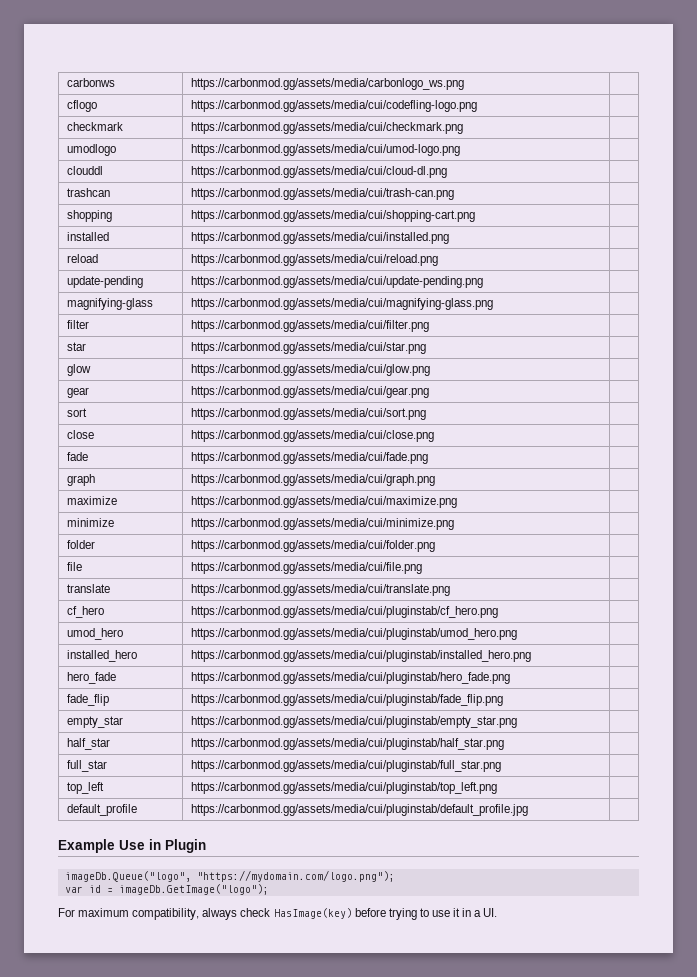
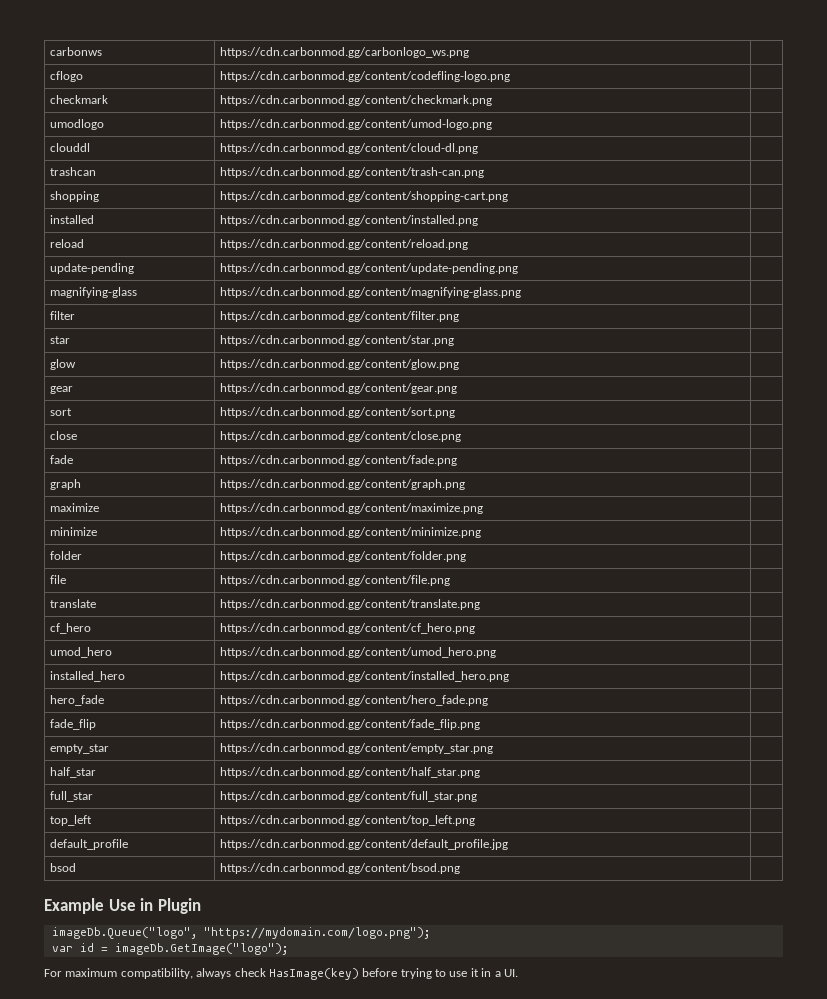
- carbonws | https://carbonmod.gg/assets/media/carbonlogo_ws.png |
+ carbonws | https://cdn.carbonmod.gg/carbonlogo_ws.png |
- cflogo | https://carbonmod.gg/assets/media/cui/codefling-logo.png |
+ cflogo | https://cdn.carbonmod.gg/content/codefling-logo.png |
- checkmark | https://carbonmod.gg/assets/media/cui/checkmark.png |
+ checkmark | https://cdn.carbonmod.gg/content/checkmark.png |
- umodlogo | https://carbonmod.gg/assets/media/cui/umod-logo.png |
+ umodlogo | https://cdn.carbonmod.gg/content/umod-logo.png |
- clouddl | https://carbonmod.gg/assets/media/cui/cloud-dl.png |
+ clouddl | https://cdn.carbonmod.gg/content/cloud-dl.png |
- trashcan | https://carbonmod.gg/assets/media/cui/trash-can.png |
+ trashcan | https://cdn.carbonmod.gg/content/trash-can.png |
- shopping | https://carbonmod.gg/assets/media/cui/shopping-cart.png |
+ shopping | https://cdn.carbonmod.gg/content/shopping-cart.png |
- installed | https://carbonmod.gg/assets/media/cui/installed.png |
+ installed | https://cdn.carbonmod.gg/content/installed.png |
- reload | https://carbonmod.gg/assets/media/cui/reload.png |
+ reload | https://cdn.carbonmod.gg/content/reload.png |
- update-pending | https://carbonmod.gg/assets/media/cui/update-pending.png |
+ update-pending | https://cdn.carbonmod.gg/content/update-pending.png |
- magnifying-glass | https://carbonmod.gg/assets/media/cui/magnifying-glass.png |
+ magnifying-glass | https://cdn.carbonmod.gg/content/magnifying-glass.png |
- filter | https://carbonmod.gg/assets/media/cui/filter.png |
+ filter | https://cdn.carbonmod.gg/content/filter.png |
- star | https://carbonmod.gg/assets/media/cui/star.png |
+ star | https://cdn.carbonmod.gg/content/star.png |
- glow | https://carbonmod.gg/assets/media/cui/glow.png |
+ glow | https://cdn.carbonmod.gg/content/glow.png |
- gear | https://carbonmod.gg/assets/media/cui/gear.png |
+ gear | https://cdn.carbonmod.gg/content/gear.png |
- sort | https://carbonmod.gg/assets/media/cui/sort.png |
+ sort | https://cdn.carbonmod.gg/content/sort.png |
- close | https://carbonmod.gg/assets/media/cui/close.png |
+ close | https://cdn.carbonmod.gg/content/close.png |
- fade | https://carbonmod.gg/assets/media/cui/fade.png |
+ fade | https://cdn.carbonmod.gg/content/fade.png |
- graph | https://carbonmod.gg/assets/media/cui/graph.png |
+ graph | https://cdn.carbonmod.gg/content/graph.png |
- maximize | https://carbonmod.gg/assets/media/cui/maximize.png |
+ maximize | https://cdn.carbonmod.gg/content/maximize.png |
- minimize | https://carbonmod.gg/assets/media/cui/minimize.png |
+ minimize | https://cdn.carbonmod.gg/content/minimize.png |
- folder | https://carbonmod.gg/assets/media/cui/folder.png |
+ folder | https://cdn.carbonmod.gg/content/folder.png |
- file | https://carbonmod.gg/assets/media/cui/file.png |
+ file | https://cdn.carbonmod.gg/content/file.png |
- translate | https://carbonmod.gg/assets/media/cui/translate.png |
+ translate | https://cdn.carbonmod.gg/content/translate.png |
- cf_hero | https://carbonmod.gg/assets/media/cui/pluginstab/cf_hero.png |
+ cf_hero | https://cdn.carbonmod.gg/content/cf_hero.png |
- umod_hero | https://carbonmod.gg/assets/media/cui/pluginstab/umod_hero.png |
+ umod_hero | https://cdn.carbonmod.gg/content/umod_hero.png |
- installed_hero | https://carbonmod.gg/assets/media/cui/pluginstab/installed_hero.png |
+ installed_hero | https://cdn.carbonmod.gg/content/installed_hero.png |
- hero_fade | https://carbonmod.gg/assets/media/cui/pluginstab/hero_fade.png |
+ hero_fade | https://cdn.carbonmod.gg/content/hero_fade.png |
- fade_flip | https://carbonmod.gg/assets/media/cui/pluginstab/fade_flip.png |
+ fade_flip | https://cdn.carbonmod.gg/content/fade_flip.png |
- empty_star | https://carbonmod.gg/assets/media/cui/pluginstab/empty_star.png |
+ empty_star | https://cdn.carbonmod.gg/content/empty_star.png |
- half_star | https://carbonmod.gg/assets/media/cui/pluginstab/half_star.png |
+ half_star | https://cdn.carbonmod.gg/content/half_star.png |
- full_star | https://carbonmod.gg/assets/media/cui/pluginstab/full_star.png |
+ full_star | https://cdn.carbonmod.gg/content/full_star.png |
- top_left | https://carbonmod.gg/assets/media/cui/pluginstab/top_left.png |
+ top_left | https://cdn.carbonmod.gg/content/top_left.png |
- default_profile | https://carbonmod.gg/assets/media/cui/pluginstab/default_profile.jpg |
+ default_profile | https://cdn.carbonmod.gg/content/default_profile.jpg |
+ bsod | https://cdn.carbonmod.gg/content/bsod.png |

